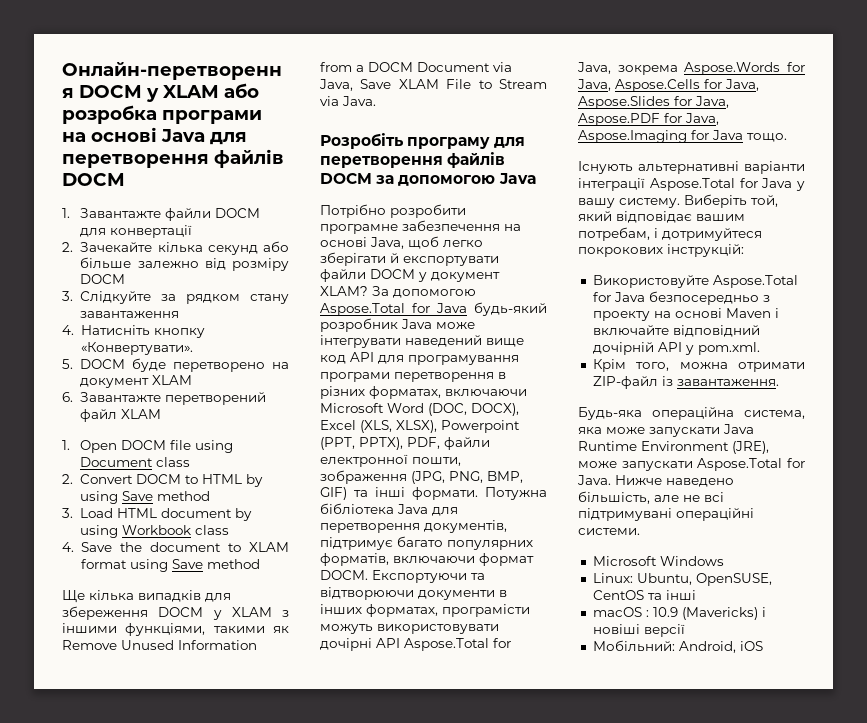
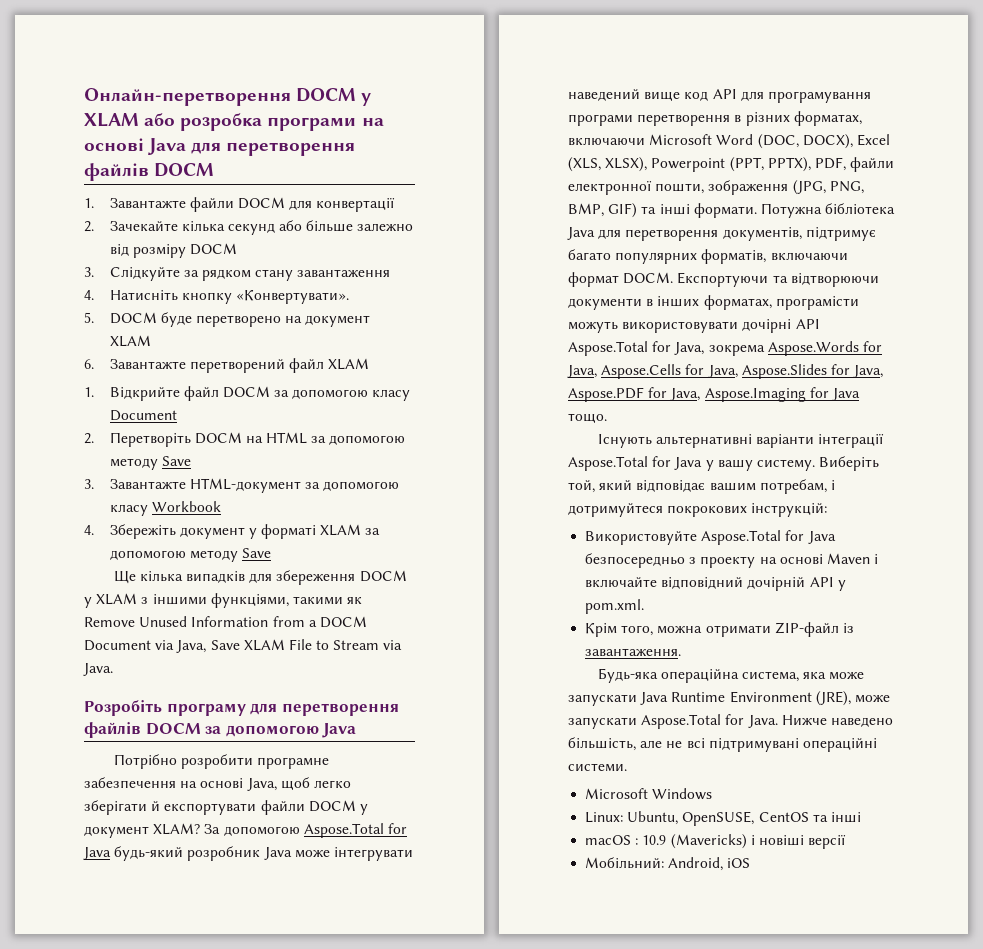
- 1. Open DOCM file using Document class
- 2. Convert DOCM to HTML by using Save method
- 3. Load HTML document by using Workbook class
- 4. Save the document to XLAM format using Save method
+ 1. Відкрийте файл DOCM за допомогою класу Document
+ 2. Перетворіть DOCM на HTML за допомогою методу Save
+ 3. Завантажте HTML-документ за допомогою класу Workbook
+ 4. Збережіть документ у форматі XLAM за допомогою методу Save

